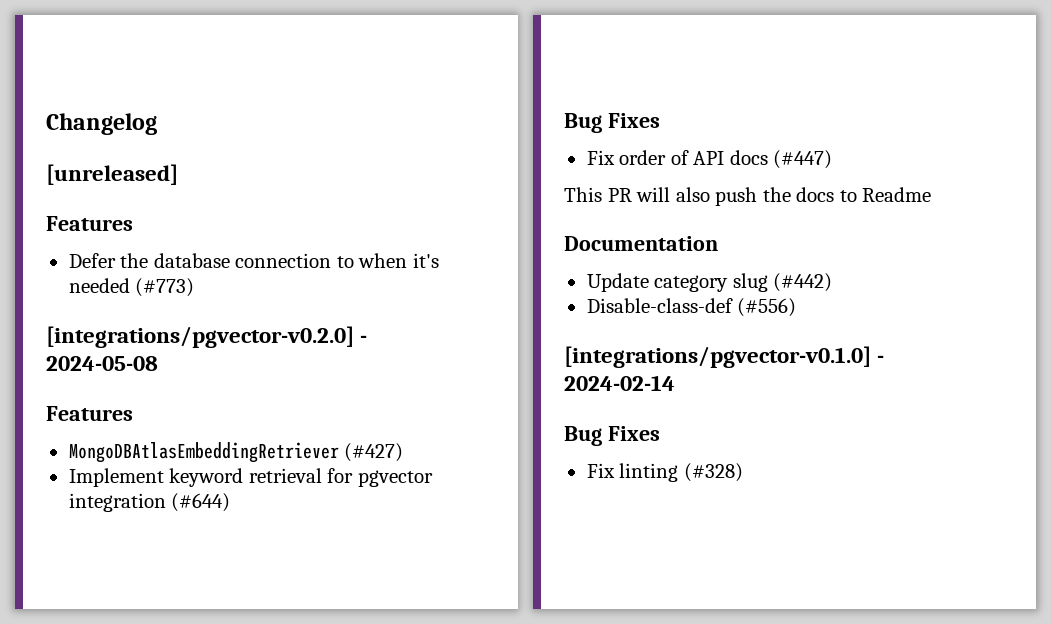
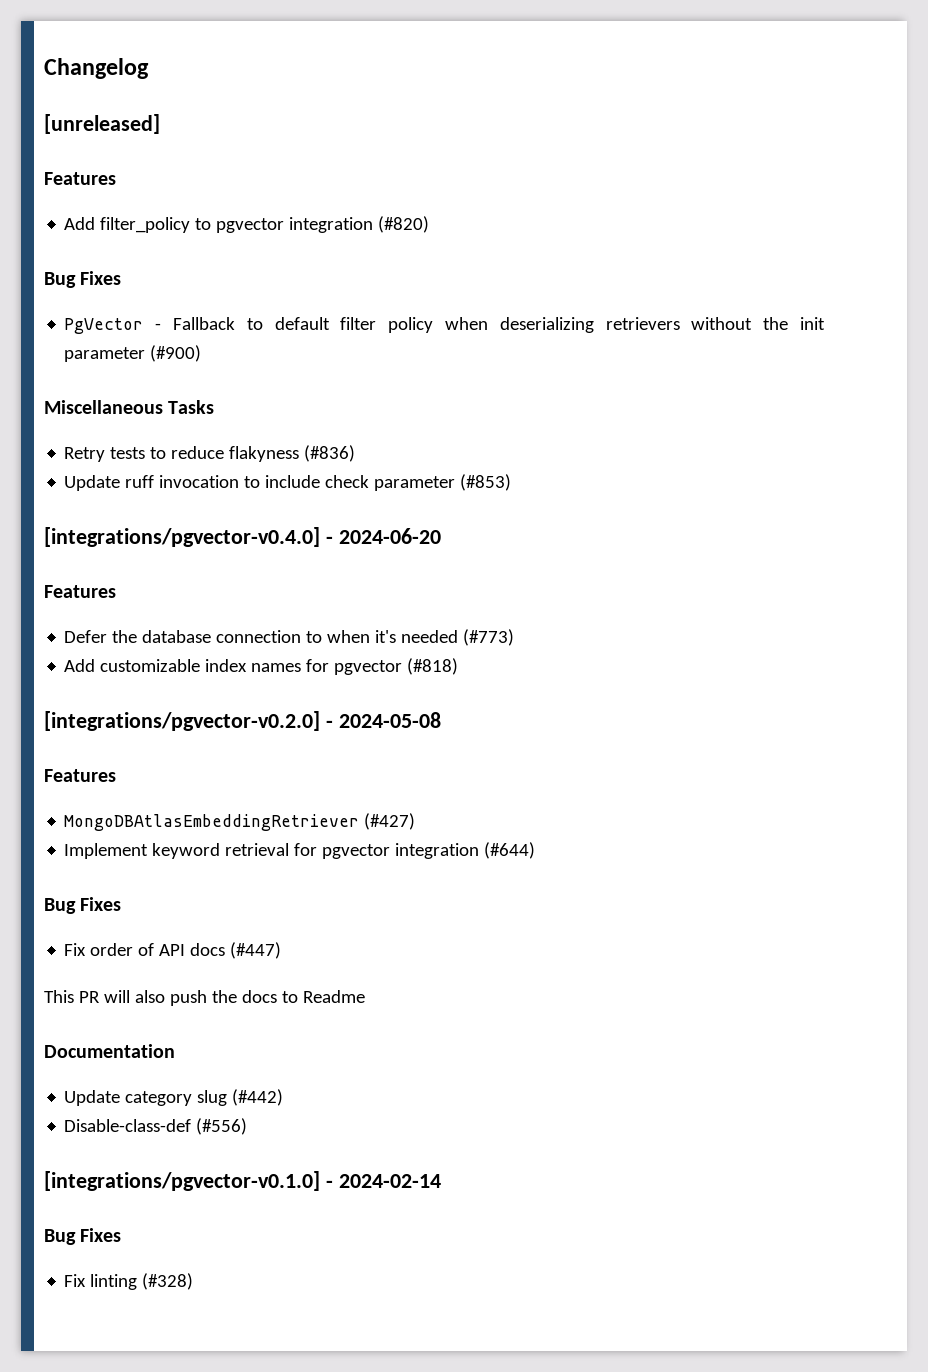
+ Add filter_policy to pgvector integration (#820)
+ Bug Fixes
+ PgVector - Fallback to default filter policy when deserializing retrievers without the init parameter (#900)
+ Miscellaneous Tasks
+ Retry tests to reduce flakyness (#836)
+ Update ruff invocation to include check parameter (#853)
+ [integrations/pgvector-v0.4.0] - 2024-06-20
+ Features
+ Add customizable index names for pgvector (#818)

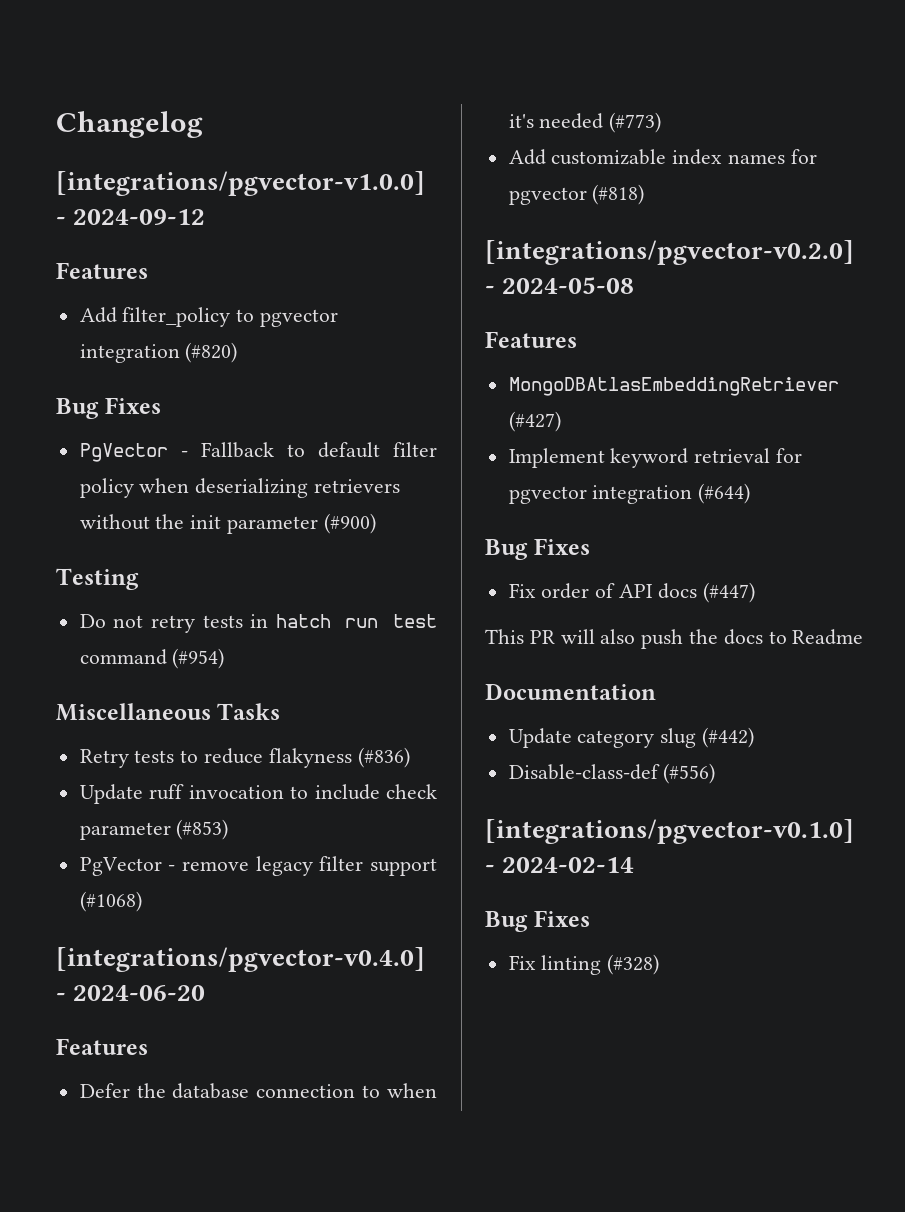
- [unreleased]
+ [integrations/pgvector-v1.0.0] - 2024-09-12
+ Testing
+ Do not retry tests in hatch run test command (#954)
+ PgVector - remove legacy filter support (#1068)

